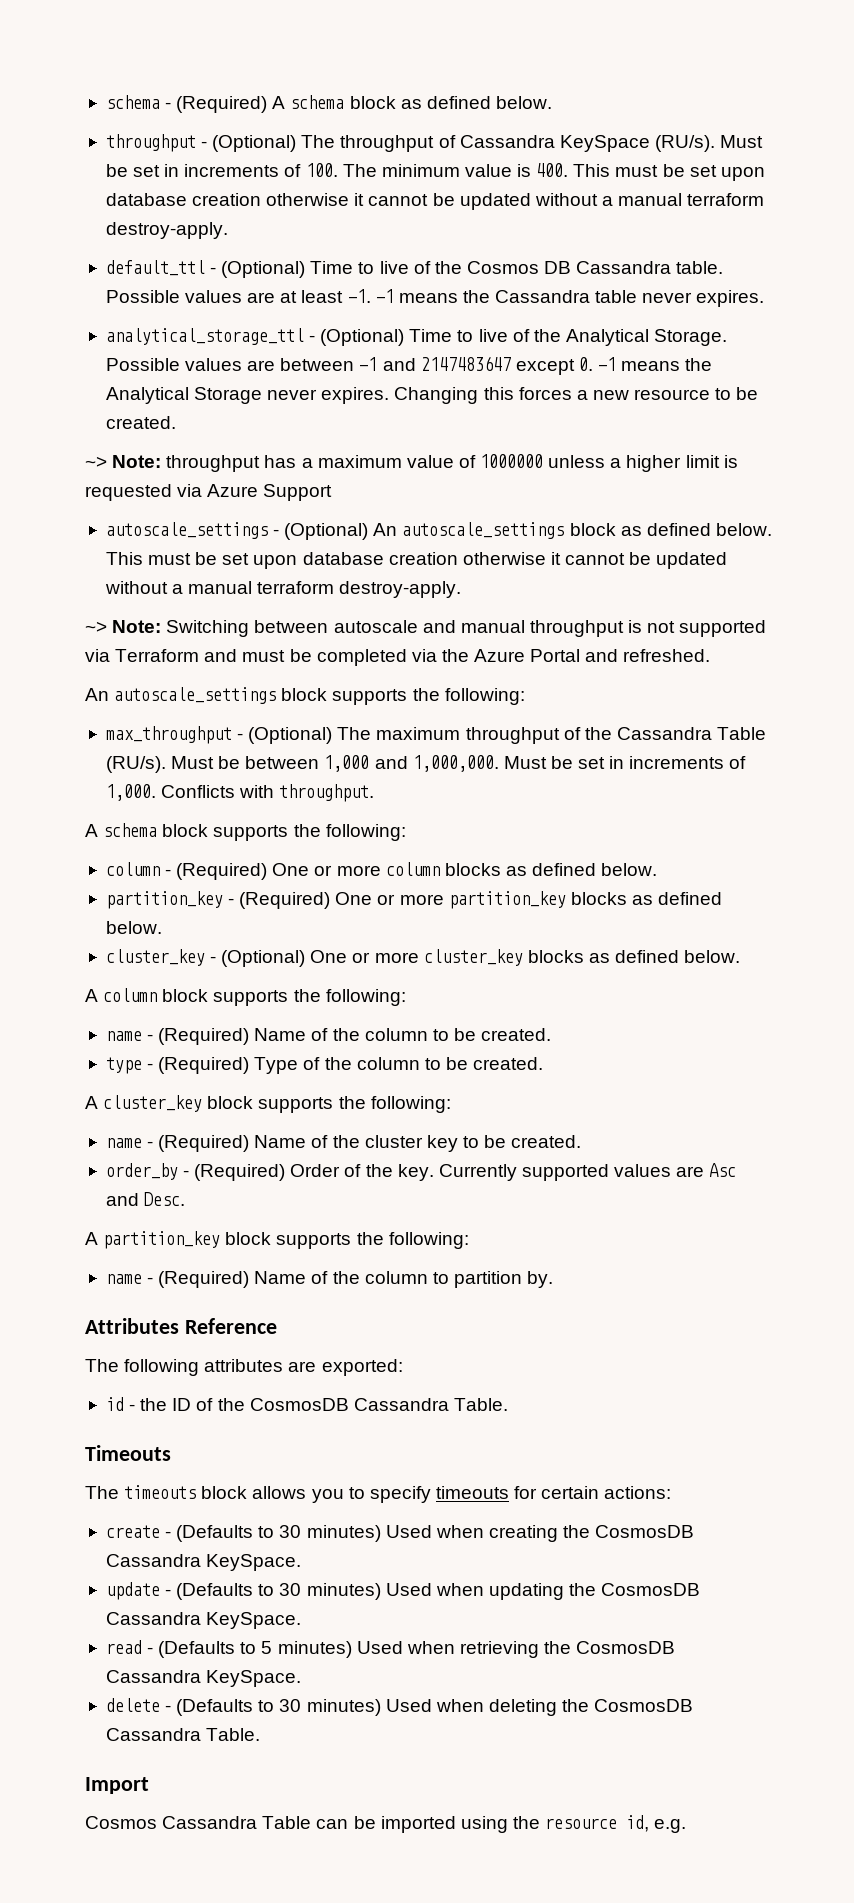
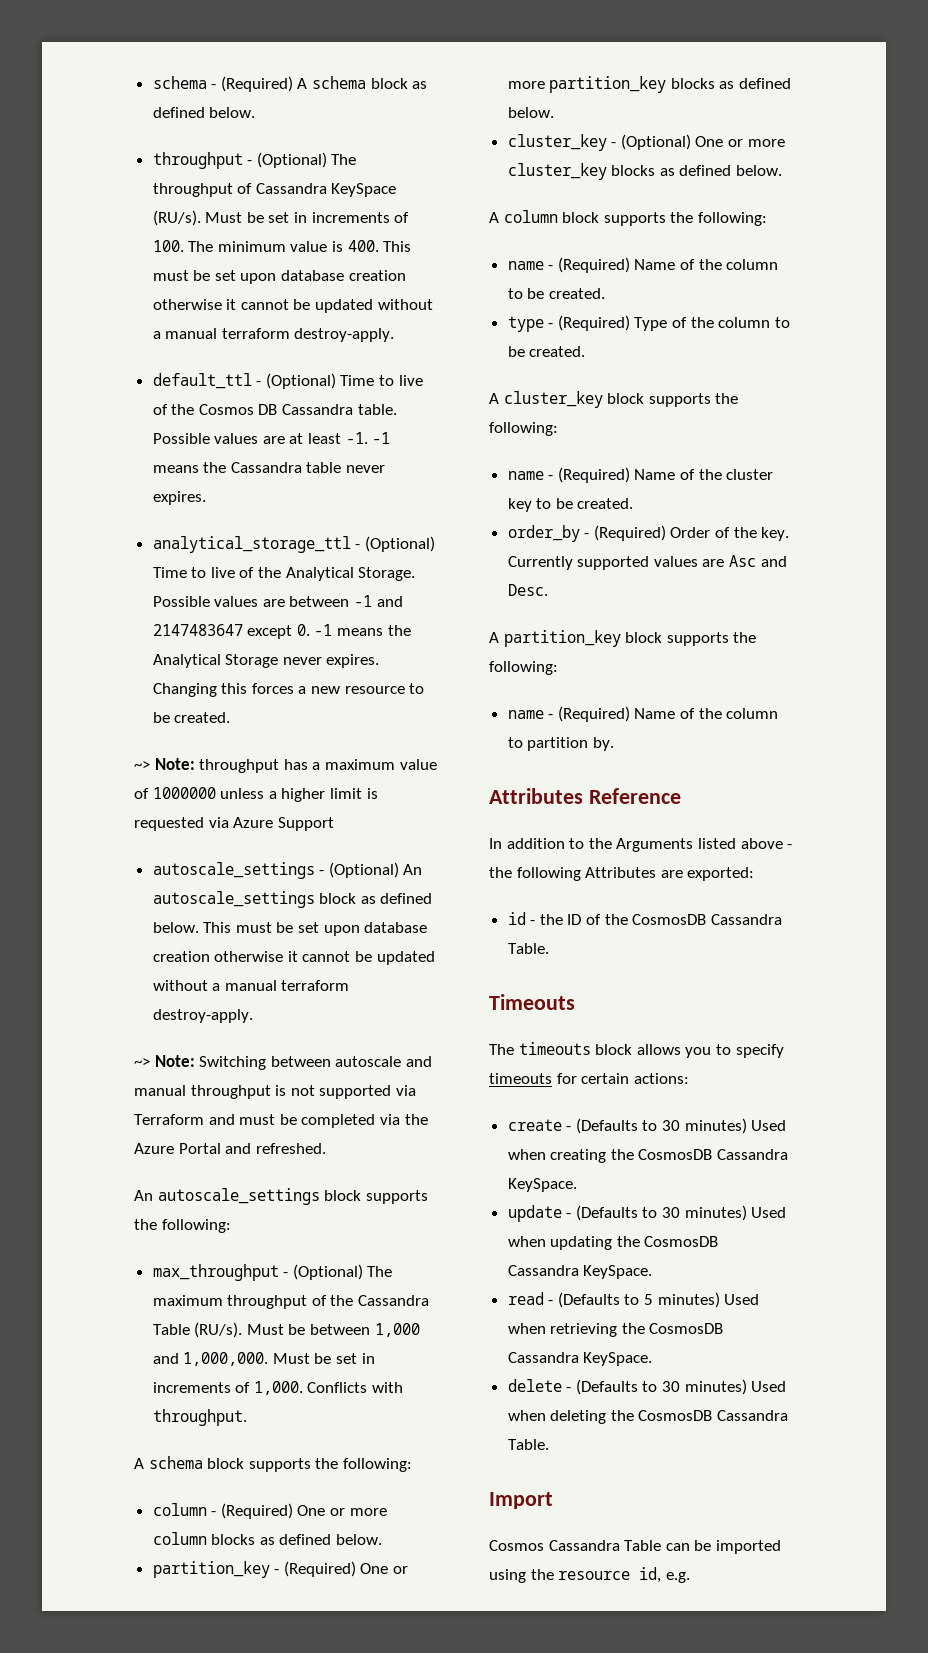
- The following attributes are exported:
+ In addition to the Arguments listed above - the following Attributes are exported:

